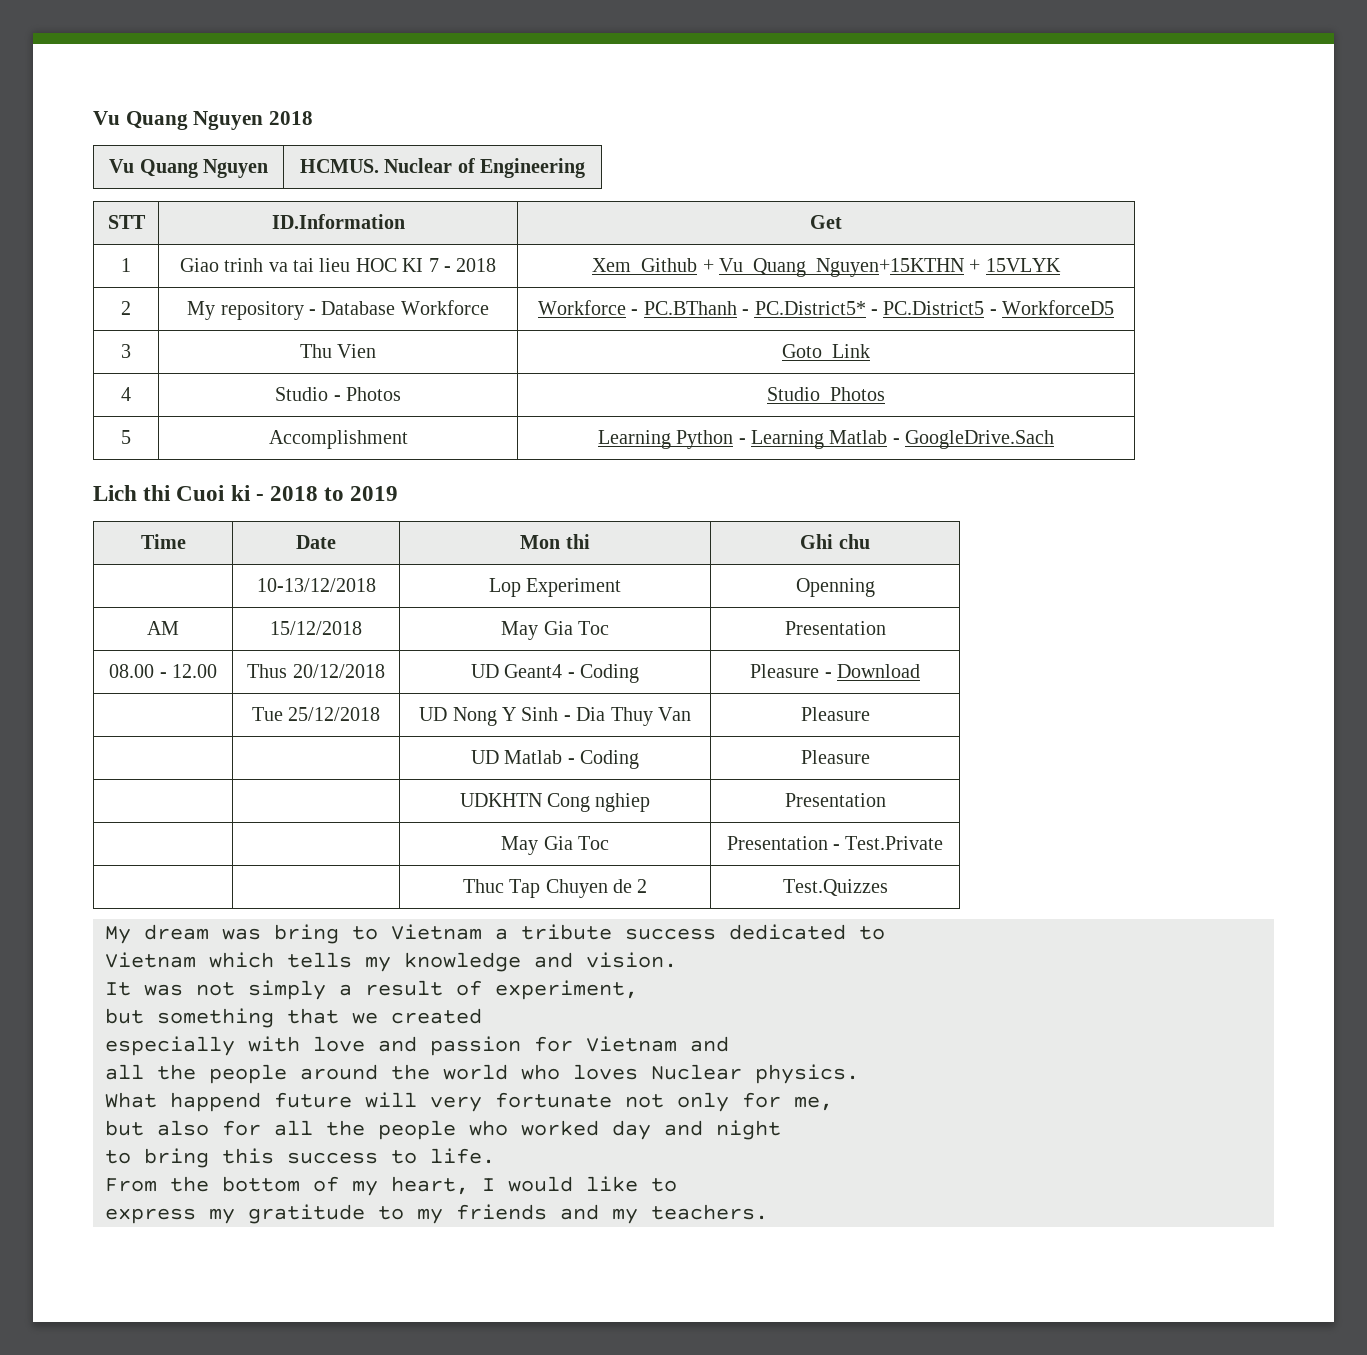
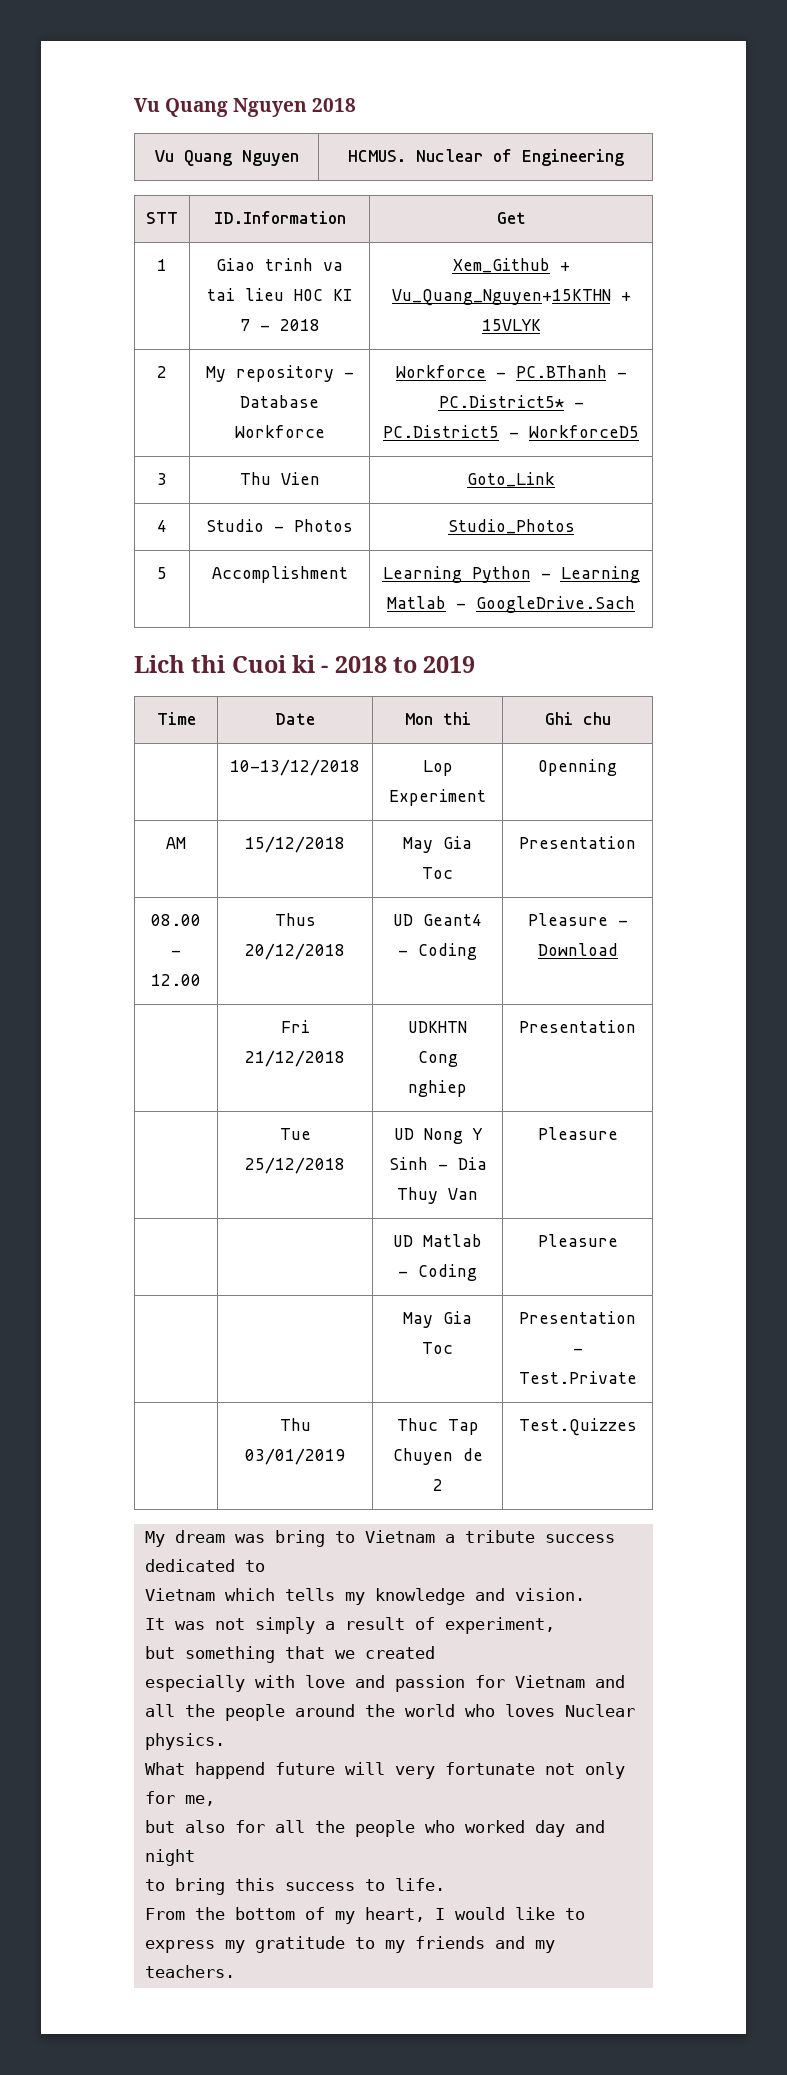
+ | Fri 21/12/2018 | UDKHTN Cong nghiep | Presentation
- | | UDKHTN Cong nghiep | Presentation
- | | Thuc Tap Chuyen de 2 | Test.Quizzes
+ | Thu 03/01/2019 | Thuc Tap Chuyen de 2 | Test.Quizzes

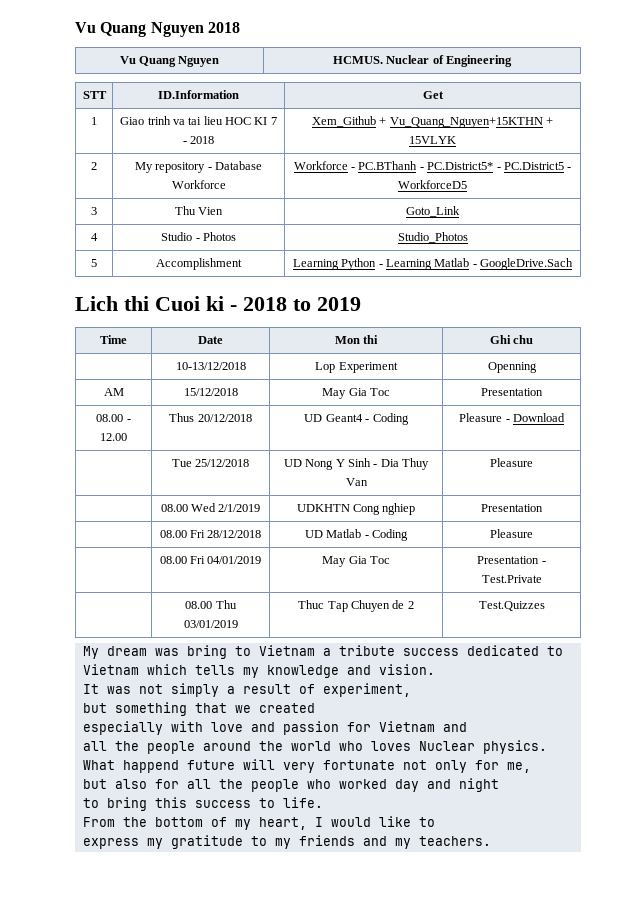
- | Fri 21/12/2018 | UDKHTN Cong nghiep | Presentation
- | | UD Matlab - Coding | Pleasure
+ | 08.00 Wed 2/1/2019 | UDKHTN Cong nghiep | Presentation
+ | 08.00 Fri 28/12/2018 | UD Matlab - Coding | Pleasure
- | | May Gia Toc | Presentation - Test.Private
+ | 08.00 Fri 04/01/2019 | May Gia Toc | Presentation - Test.Private
- | Thu 03/01/2019 | Thuc Tap Chuyen de 2 | Test.Quizzes
+ | 08.00 Thu 03/01/2019 | Thuc Tap Chuyen de 2 | Test.Quizzes

